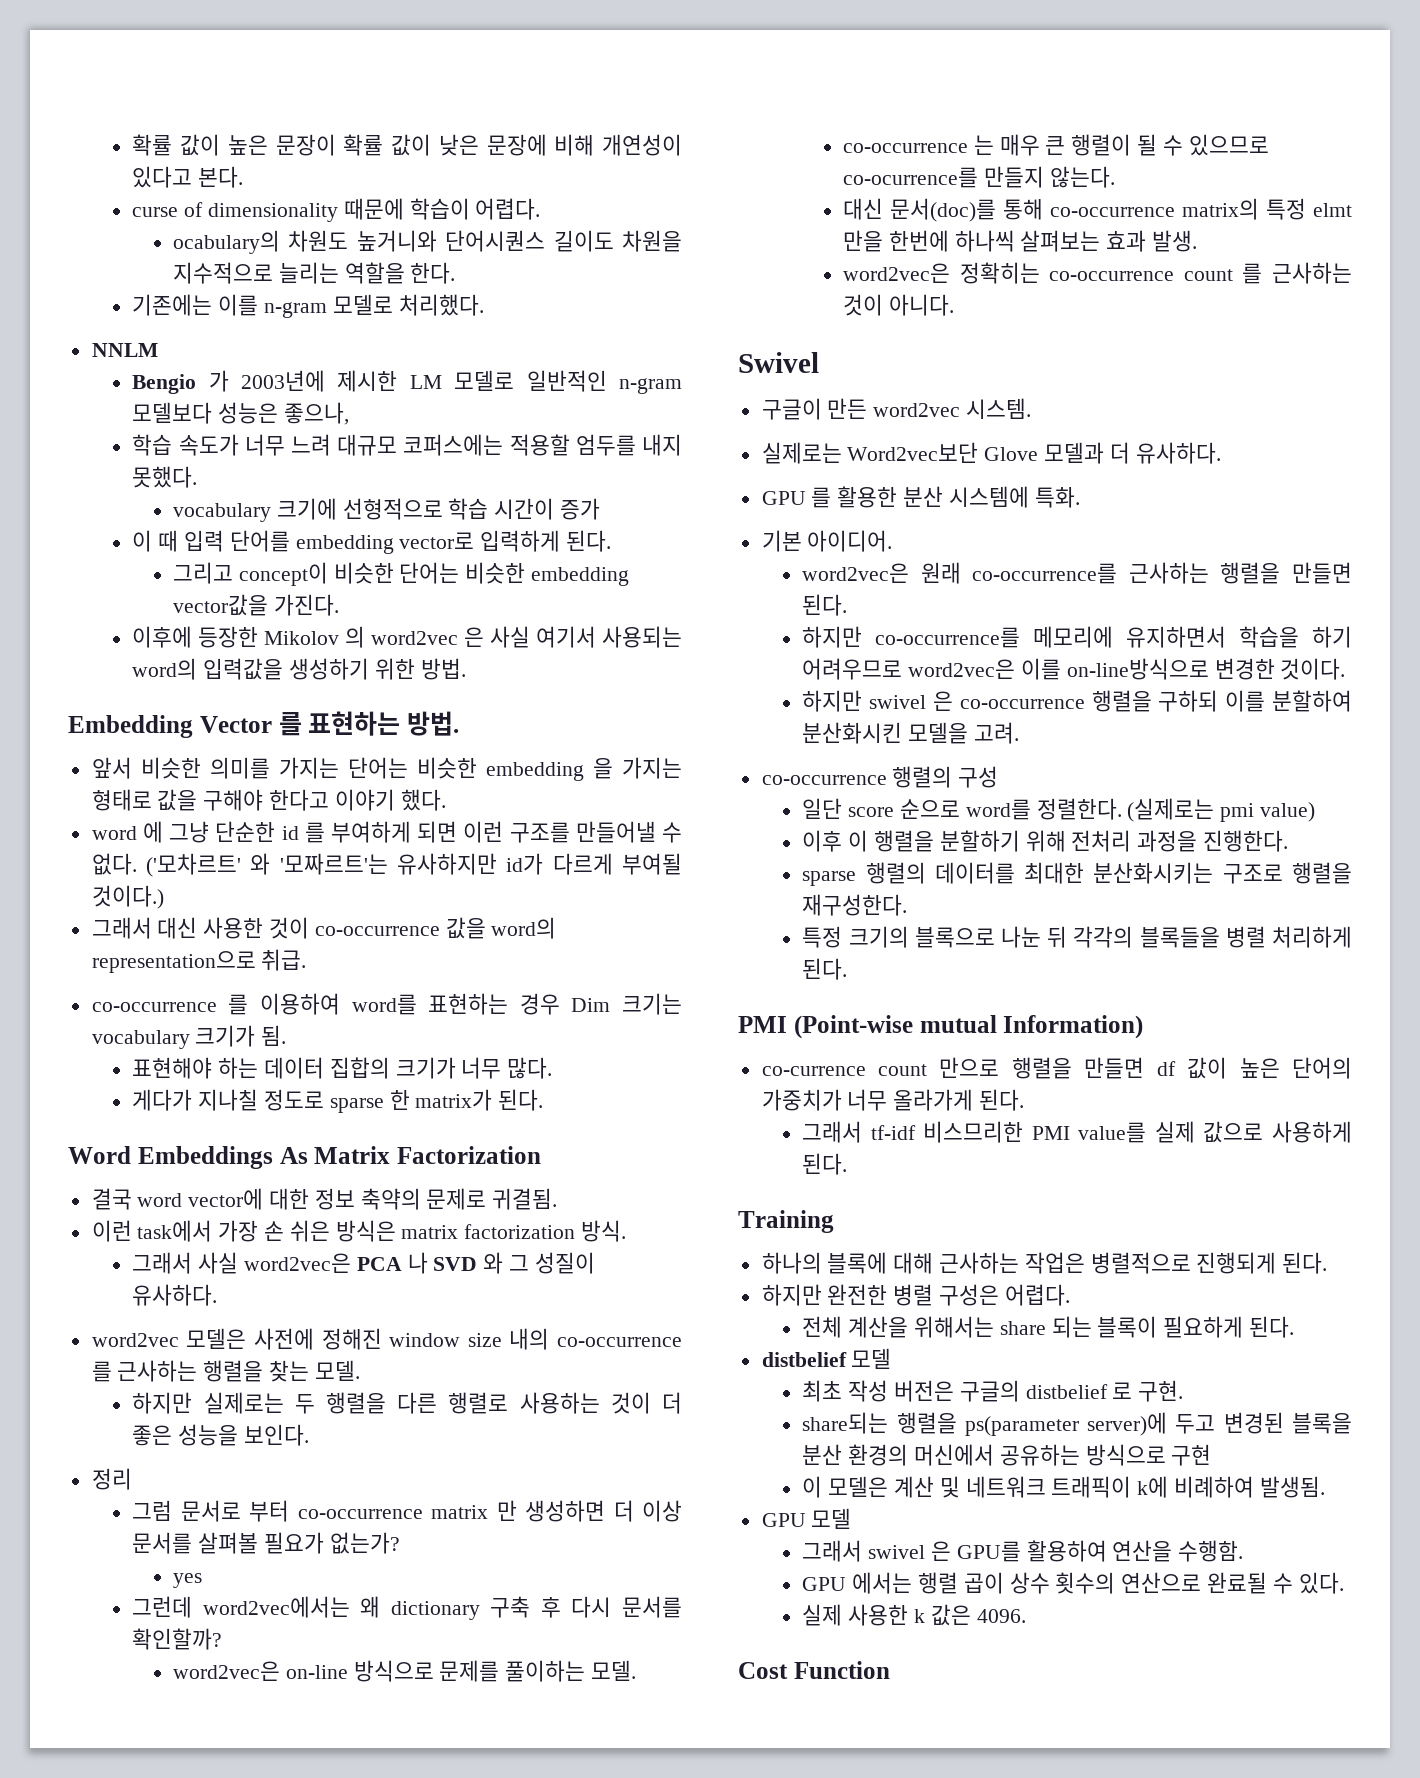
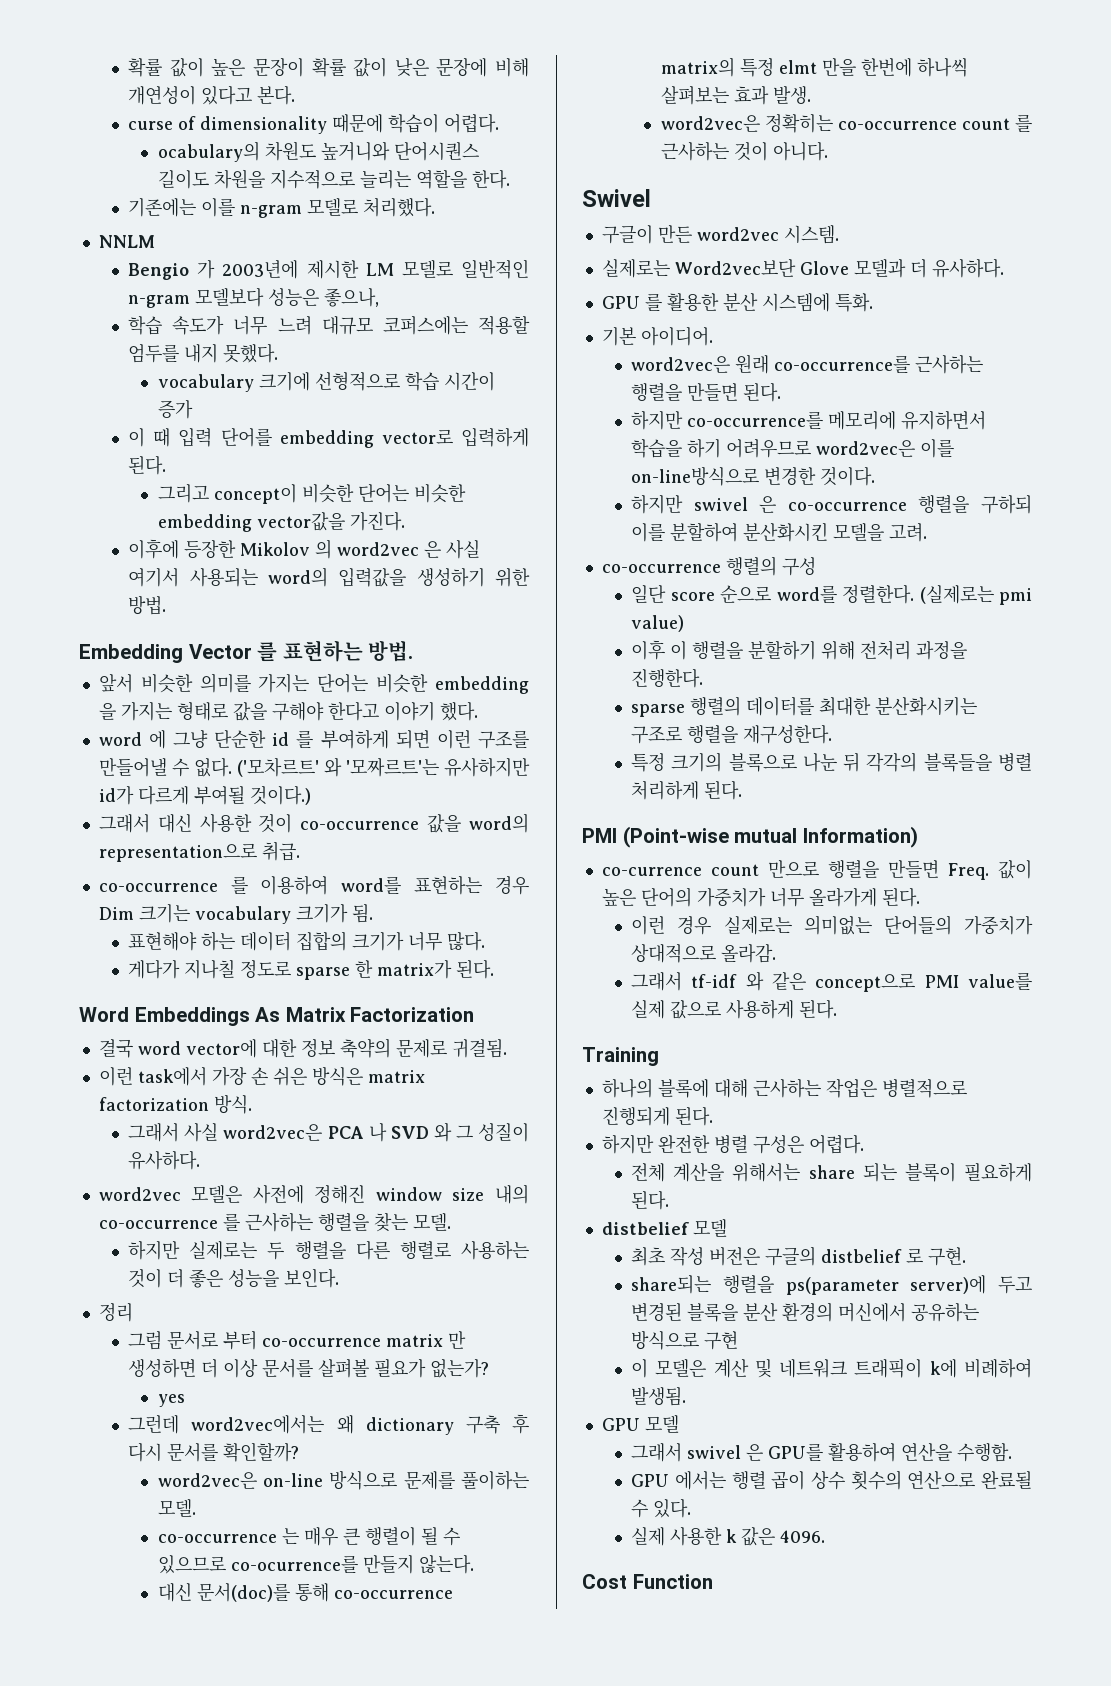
- co-currence count 만으로 행렬을 만들면 df 값이 높은 단어의 가중치가 너무 올라가게 된다.
+ co-currence count 만으로 행렬을 만들면 Freq. 값이 높은 단어의 가중치가 너무 올라가게 된다.
+ 이런 경우 실제로는 의미없는 단어들의 가중치가 상대적으로 올라감.
- 그래서 tf-idf 비스므리한 PMI value를 실제 값으로 사용하게 된다.
+ 그래서 tf-idf 와 같은 concept으로 PMI value를 실제 값으로 사용하게 된다.

